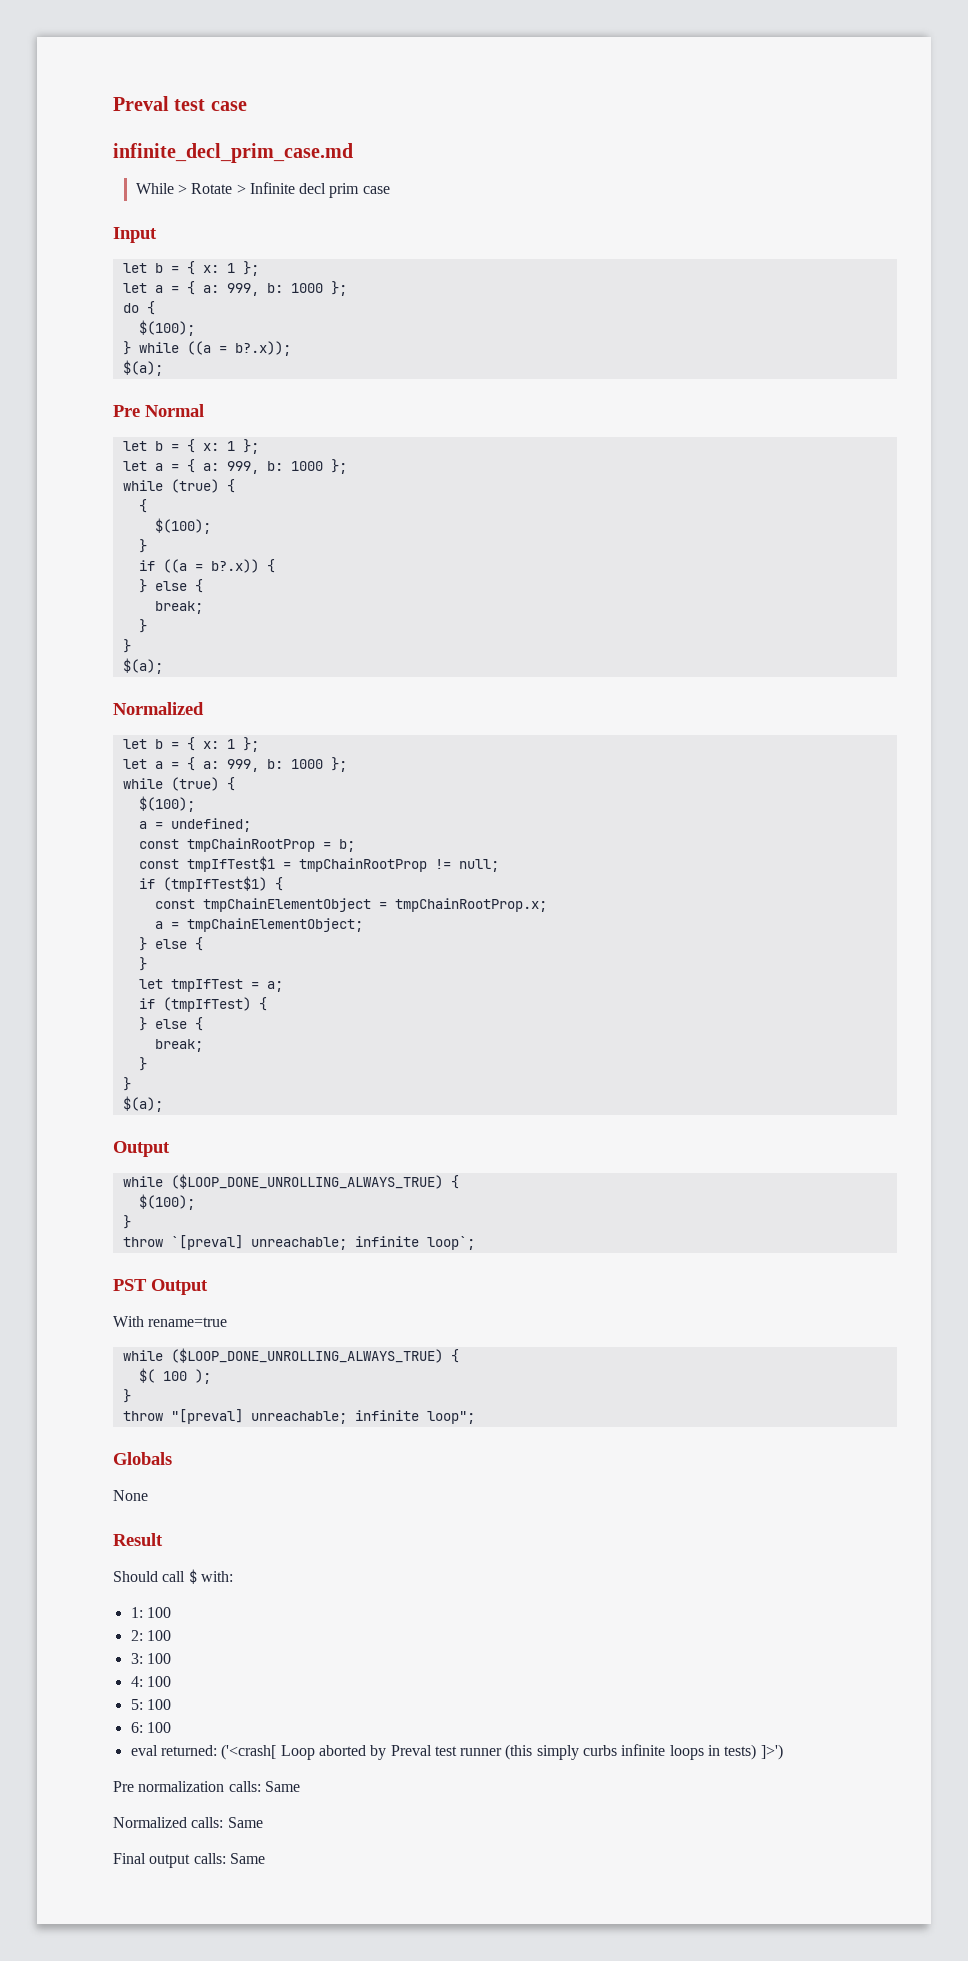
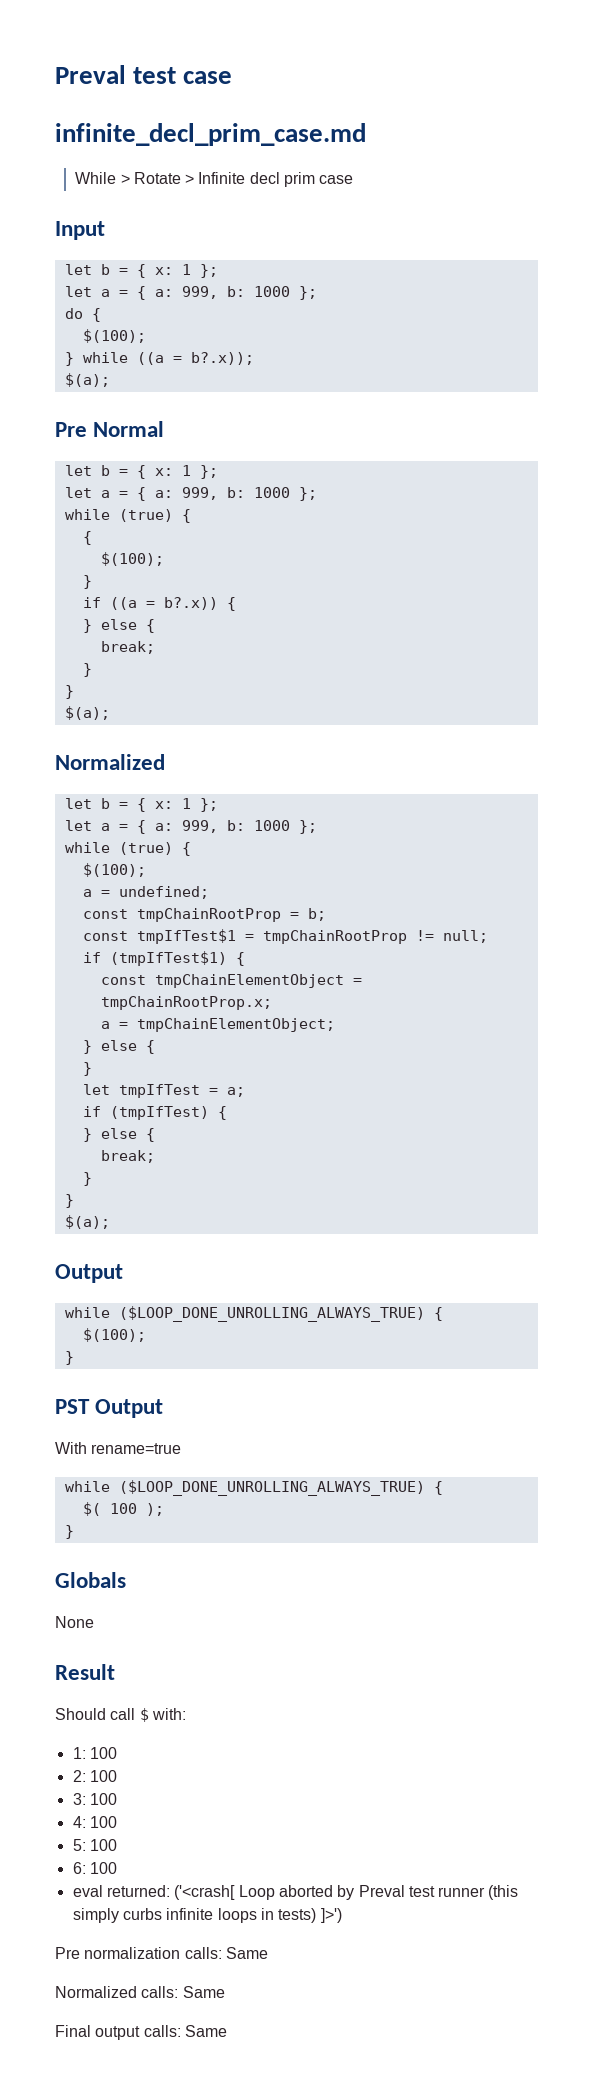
- throw `[preval] unreachable; infinite loop`;
- throw "[preval] unreachable; infinite loop";

